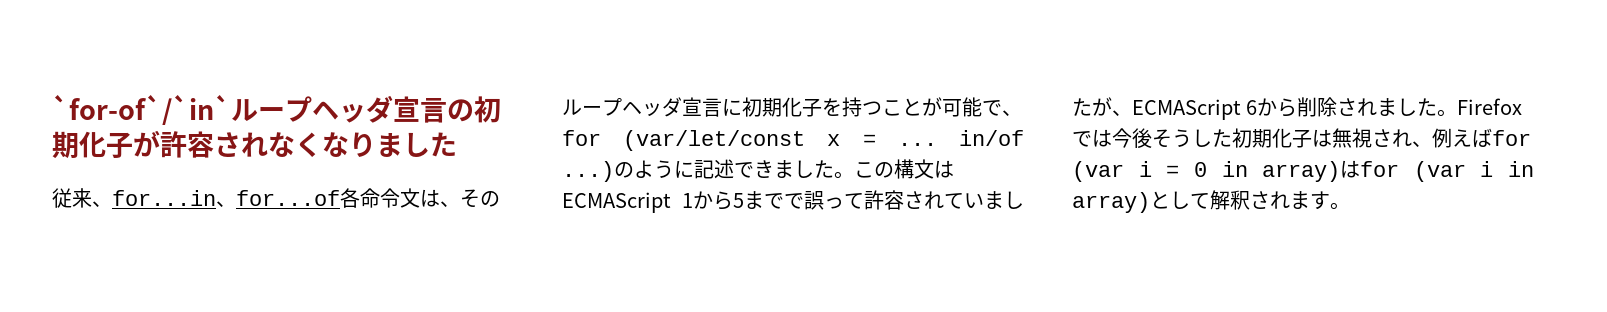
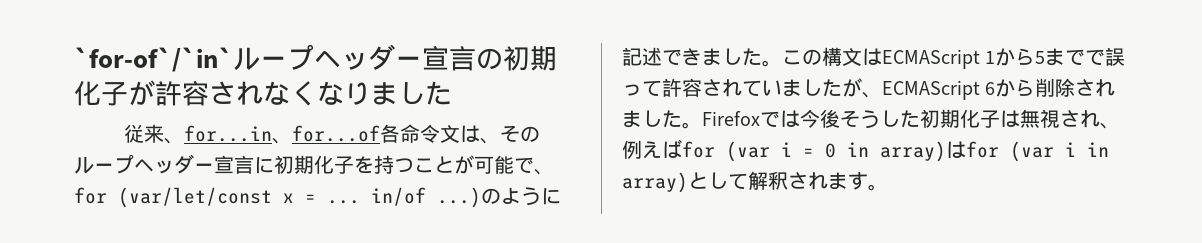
- `for-of`/`in`ループヘッダ宣言の初期化子が許容されなくなりました
+ `for-of`/`in`ループヘッダー宣言の初期化子が許容されなくなりました
- 従来、for...in、for...of各命令文は、そのループヘッダ宣言に初期化子を持つことが可能で、for (var/let/const x = ... in/of ...)
+ 従来、for...in、for...of各命令文は、そのループヘッダー宣言に初期化子を持つことが可能で、for (var/let/const x = ... in/of ...)

